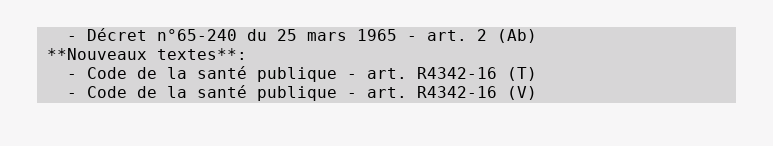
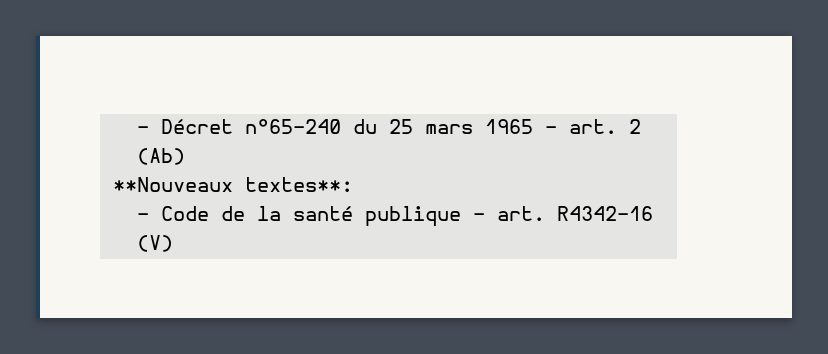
- - Code de la santé publique - art. R4342-16 (T)

